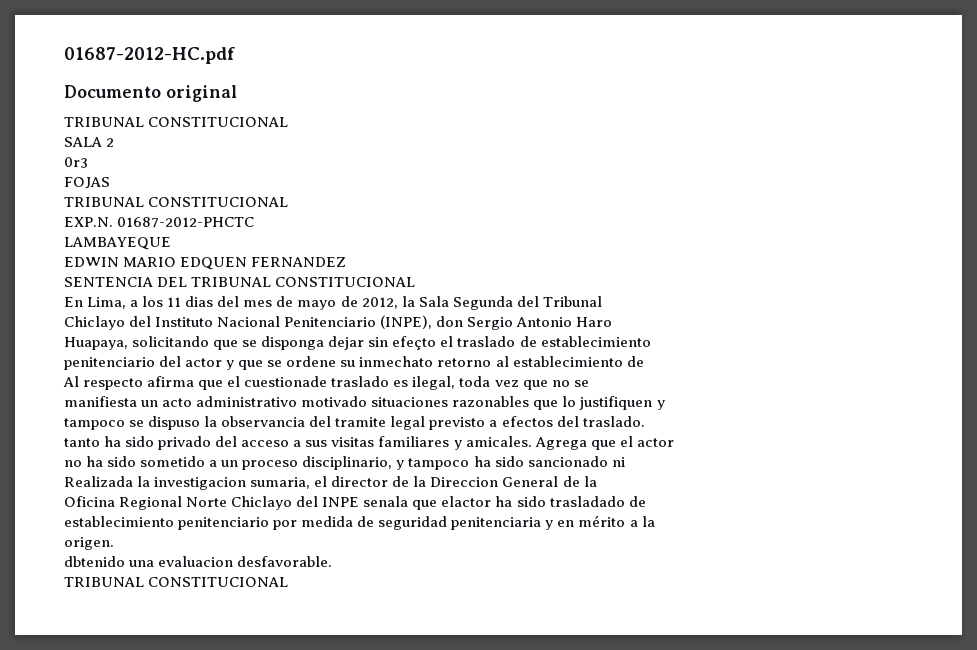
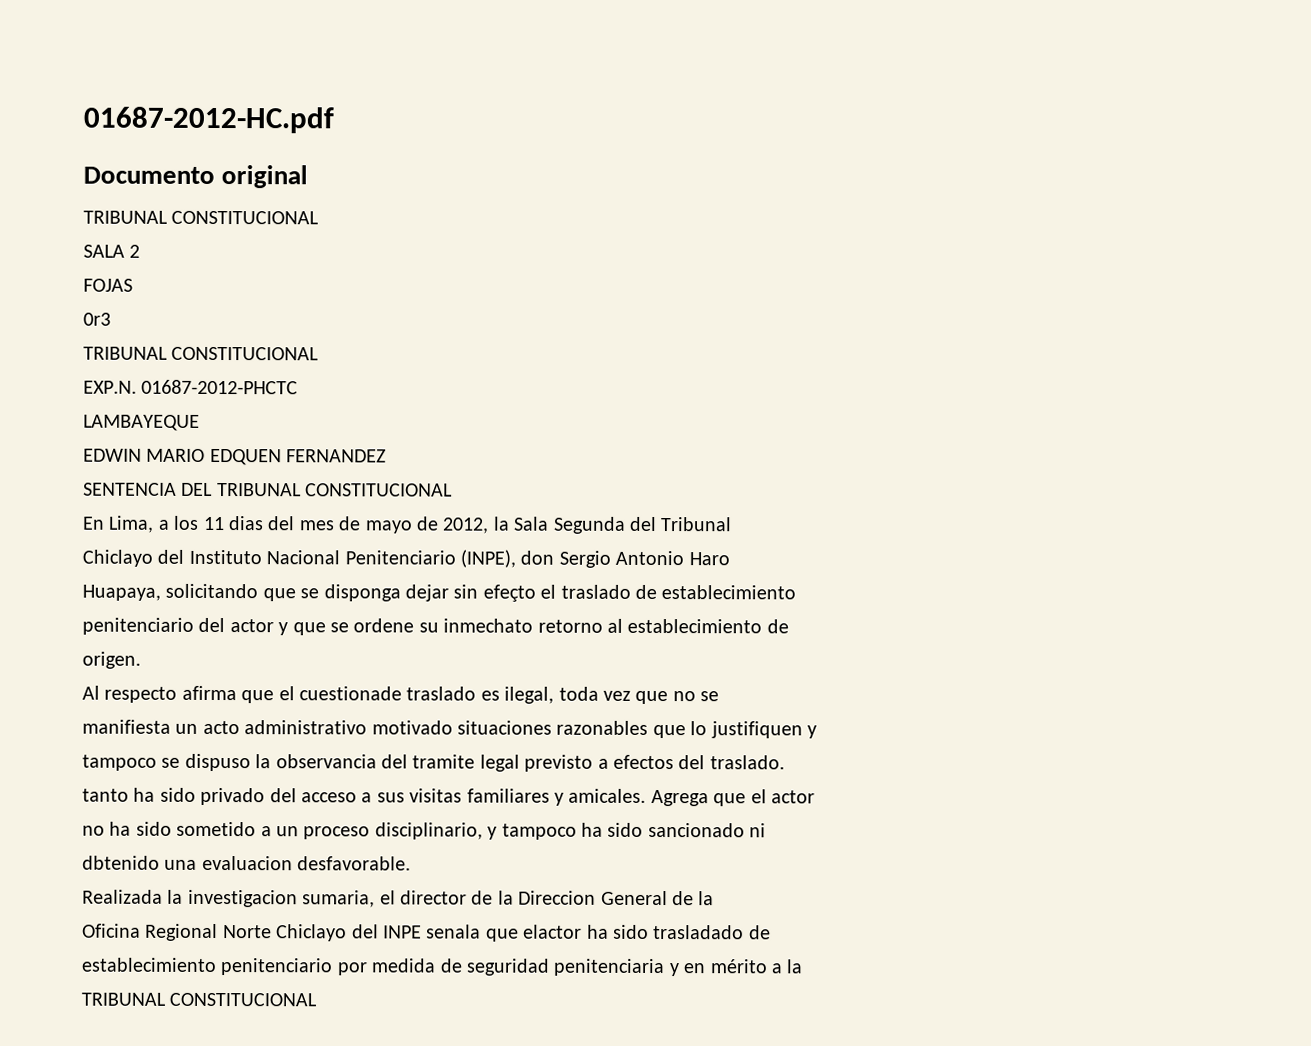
+ FOJAS
- FOJAS
+ origen.
+ dbtenido una evaluacion desfavorable.
- origen.
- dbtenido una evaluacion desfavorable.

